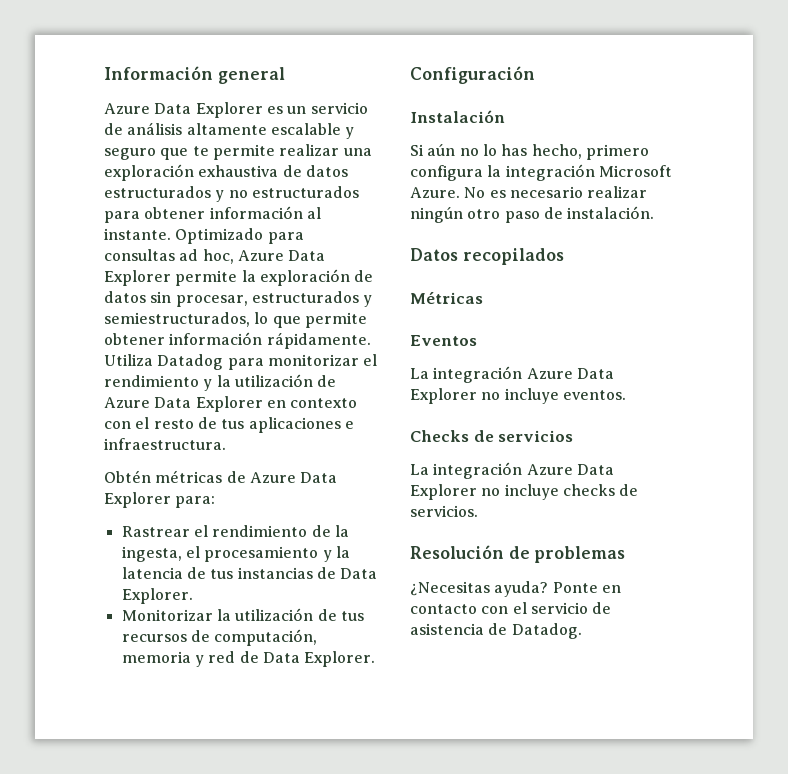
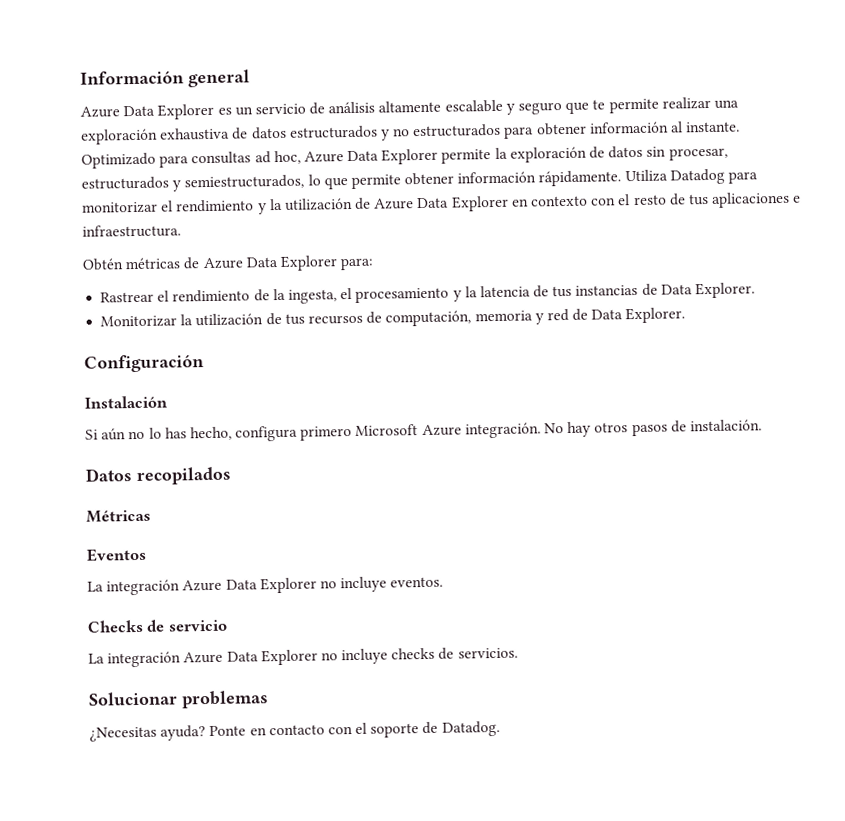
- Si aún no lo has hecho, primero configura la integración Microsoft Azure. No es necesario realizar ningún otro paso de instalación.
+ Si aún no lo has hecho, configura primero Microsoft Azure integración. No hay otros pasos de instalación.
- Checks de servicios
+ Checks de servicio
- Resolución de problemas
+ Solucionar problemas
- Ponte en contacto con el servicio de asistencia de Datadog.
+ Ponte en contacto con el soporte de Datadog.

